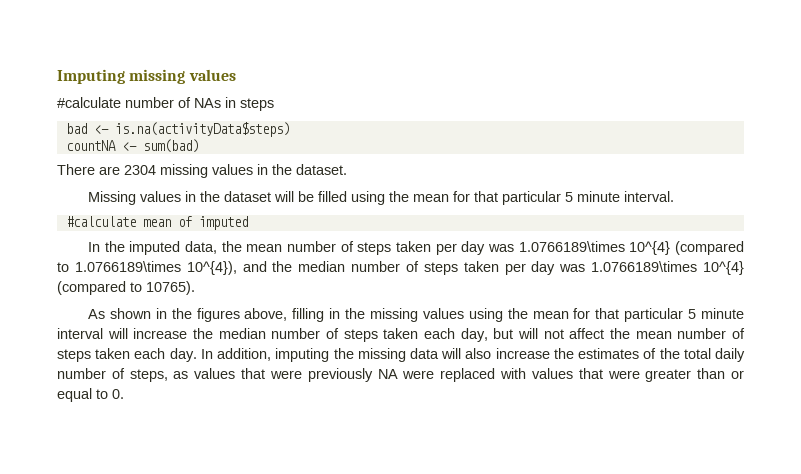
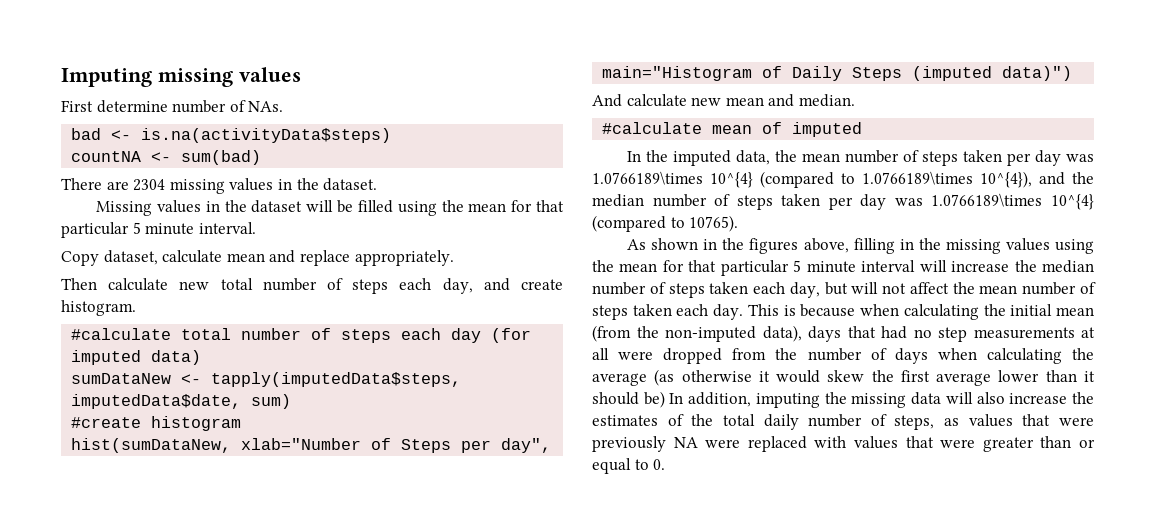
- #calculate number of NAs in steps
+ First determine number of NAs.
+ Copy dataset, calculate mean and replace appropriately.
+ Then calculate new total number of steps each day, and create histogram.
+ #calculate total number of steps each day (for imputed data)
+ sumDataNew <- tapply(imputedData$steps, imputedData$date, sum)
+ #create histogram
+ hist(sumDataNew, xlab="Number of Steps per day", main="Histogram of Daily Steps (imputed data)")
+ And calculate new mean and median.
- In addition, imputing the missing data will also increase the estimates of the total daily number of steps, as values that were previously NA were replaced with values that were greater than or equal to 0.
+ This is because when calculating the initial mean (from the non-imputed data), days that had no step measurements at all were dropped from the number of days when calculating the average (as otherwise it would skew the first average lower than it should be) In addition, imputing the missing data will also increase the estimates of the total daily number of steps, as values that were previously NA were replaced with values that were greater than or equal to 0.

